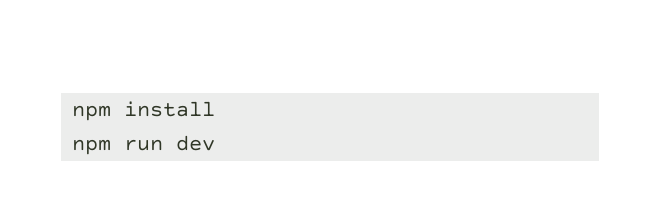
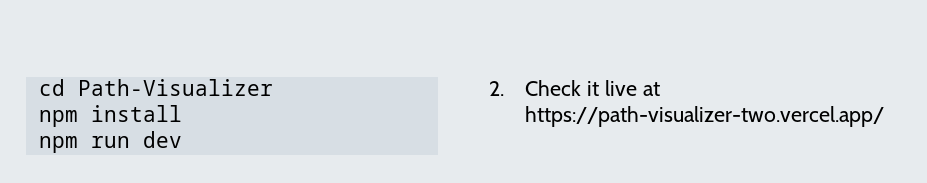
+ cd Path-Visualizer
+ 2. Check it live at https://path-visualizer-two.vercel.app/

